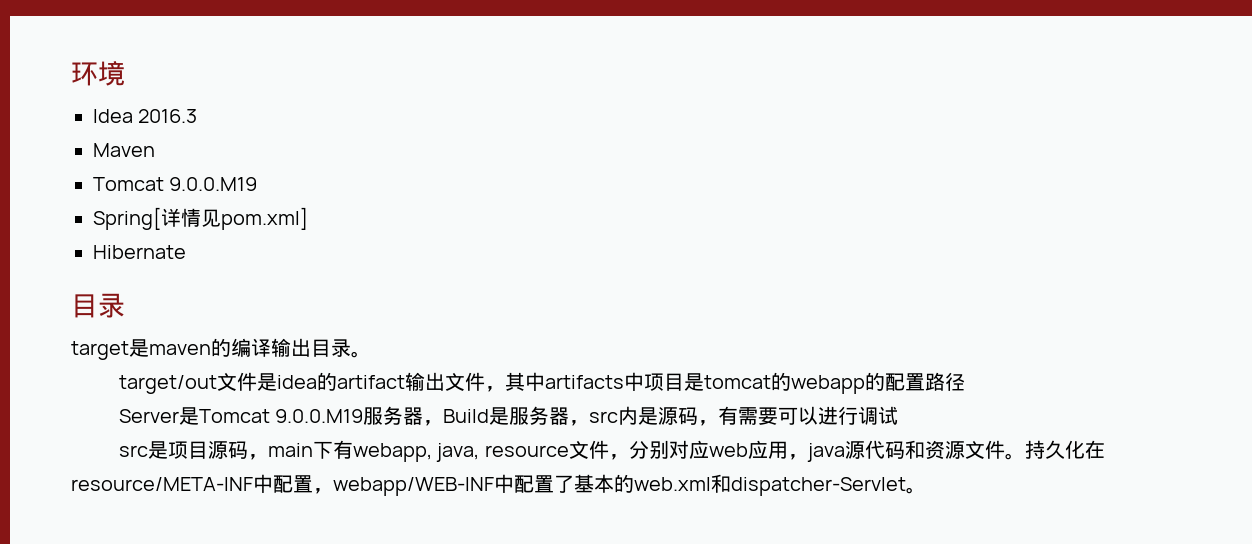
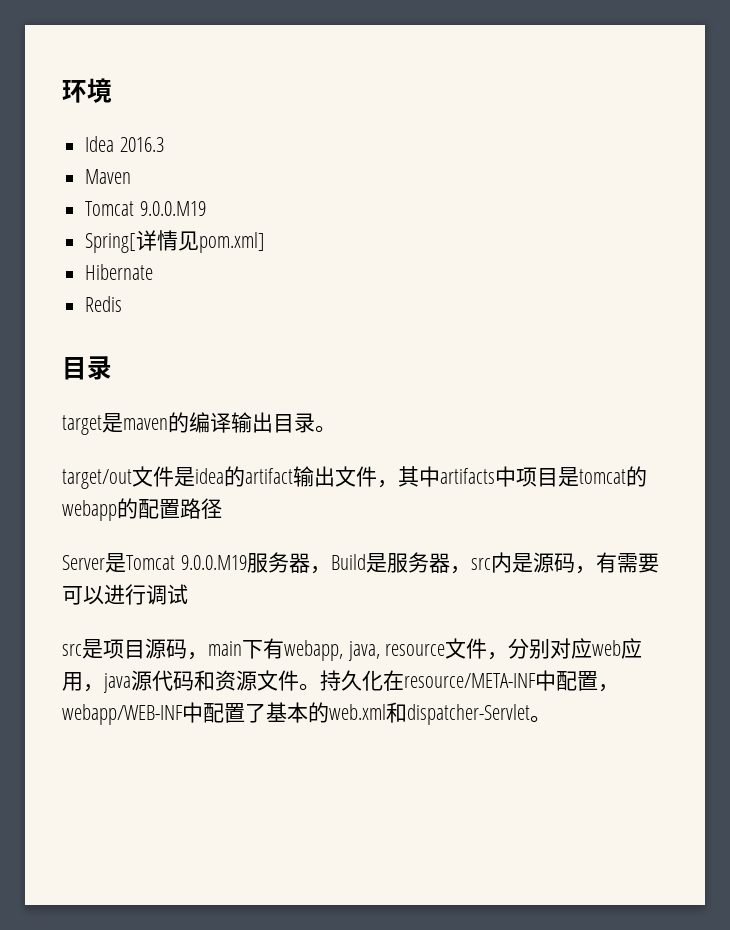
+ Redis

